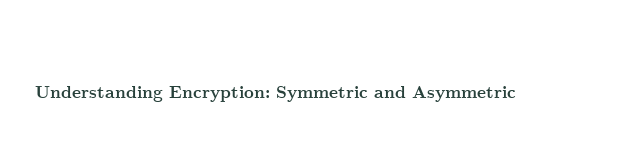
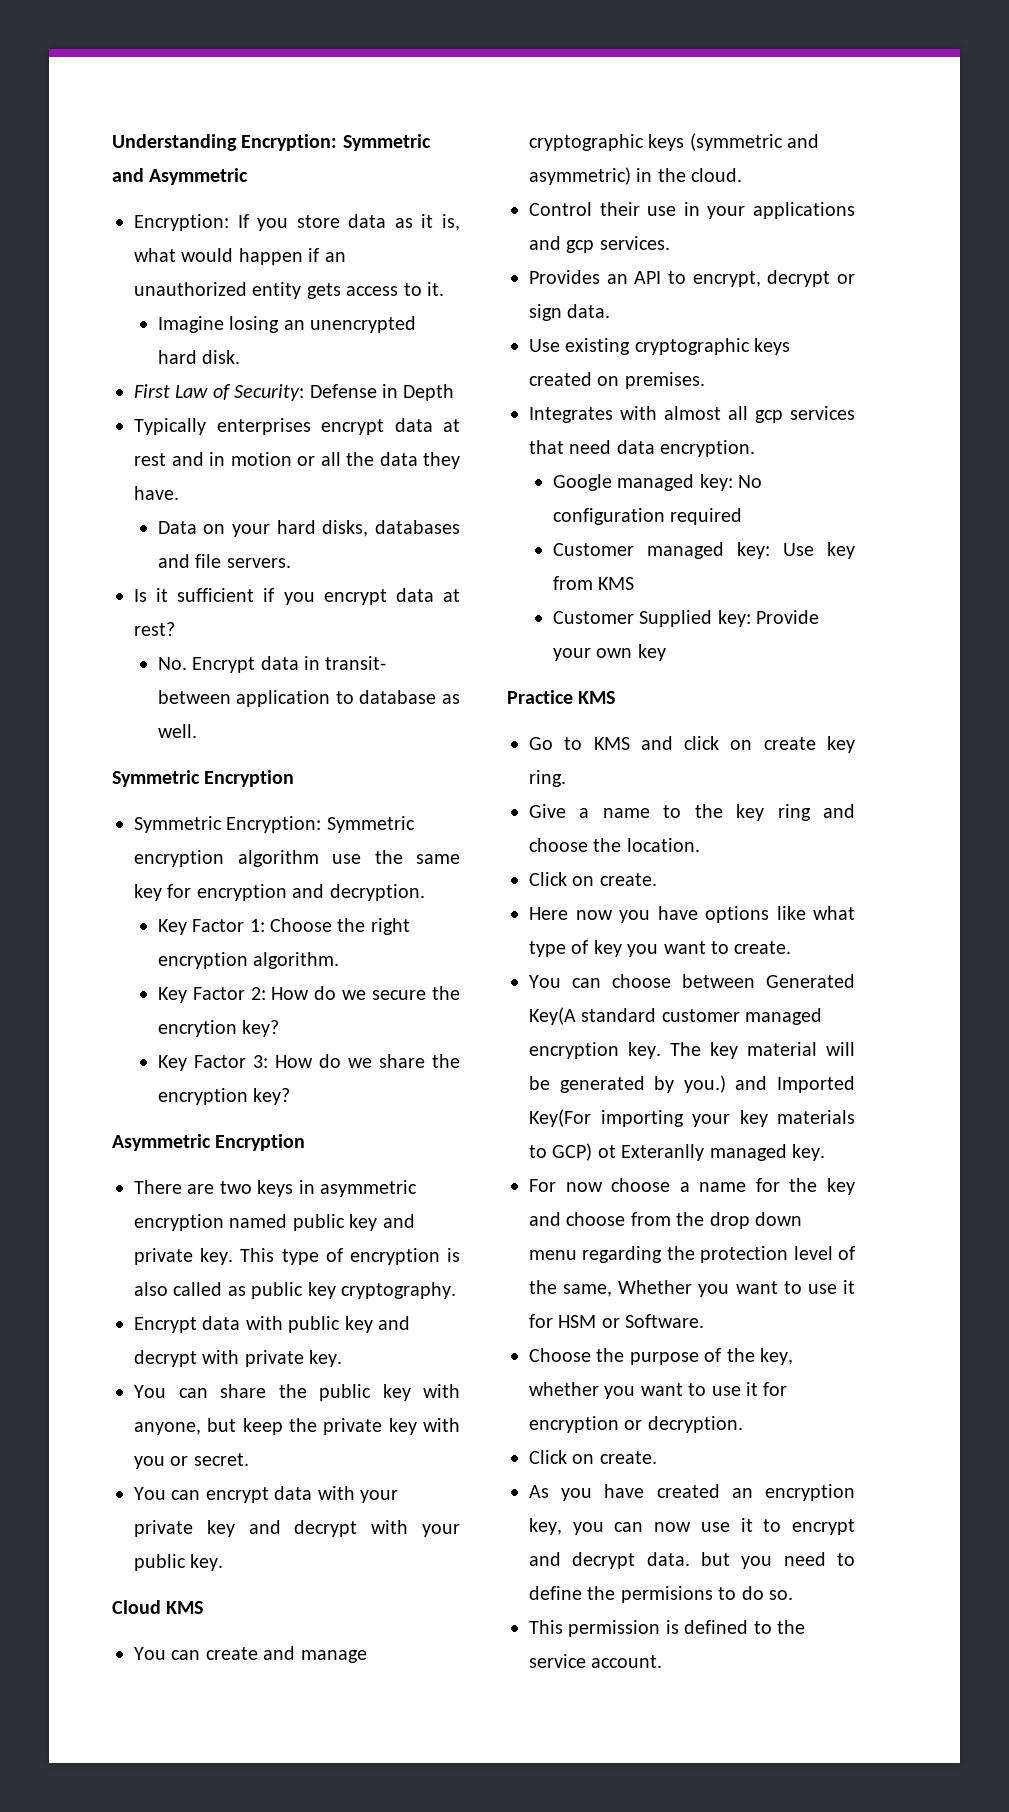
+ Encryption: If you store data as it is, what would happen if an unauthorized entity gets access to it.
+ Imagine losing an unencrypted hard disk.
+ First Law of Security: Defense in Depth
+ Typically enterprises encrypt data at rest and in motion or all the data they have.
+ Data on your hard disks, databases and file servers.
+ Is it sufficient if you encrypt data at rest?
+ No. Encrypt data in transit- between application to database as well.
+ Symmetric Encryption
+ Symmetric Encryption: Symmetric encryption algorithm use the same key for encryption and decryption.
+ Key Factor 1: Choose the right encryption algorithm.
+ Key Factor 2: How do we secure the encrytion key?
+ Key Factor 3: How do we share the encryption key?
+ Asymmetric Encryption
+ There are two keys in asymmetric encryption named public key and private key. This type of encryption is also called as public key cryptography.
+ Encrypt data with public key and decrypt with private key.
+ You can share the public key with anyone, but keep the private key with you or secret.
+ You can encrypt data with your private key and decrypt with your public key.
+ Cloud KMS
+ You can create and manage cryptographic keys (symmetric and asymmetric) in the cloud.
+ Control their use in your applications and gcp services.
+ Provides an API to encrypt, decrypt or sign data.
+ Use existing cryptographic keys created on premises.
+ Integrates with almost all gcp services that need data encryption.
+ Google managed key: No configuration required
+ Customer managed key: Use key from KMS
+ Customer Supplied key: Provide your own key
+ Practice KMS
+ Go to KMS and click on create key ring.
+ Give a name to the key ring and choose the location.
+ Click on create.
+ Here now you have options like what type of key you want to create.
+ You can choose between Generated Key(A standard customer managed encryption key. The key material will be generated by you.) and Imported Key(For importing your key materials to GCP) ot Exteranlly managed key.
+ For now choose a name for the key and choose from the drop down menu regarding the protection level of the same, Whether you want to use it for HSM or Software.
+ Choose the purpose of the key, whether you want to use it for encryption or decryption.
+ Click on create.
+ As you have created an encryption key, you can now use it to encrypt and decrypt data. but you need to define the permisions to do so.
+ This permission is defined to the service account.

